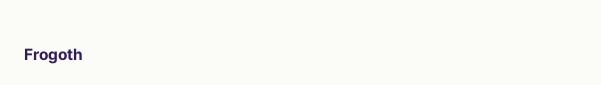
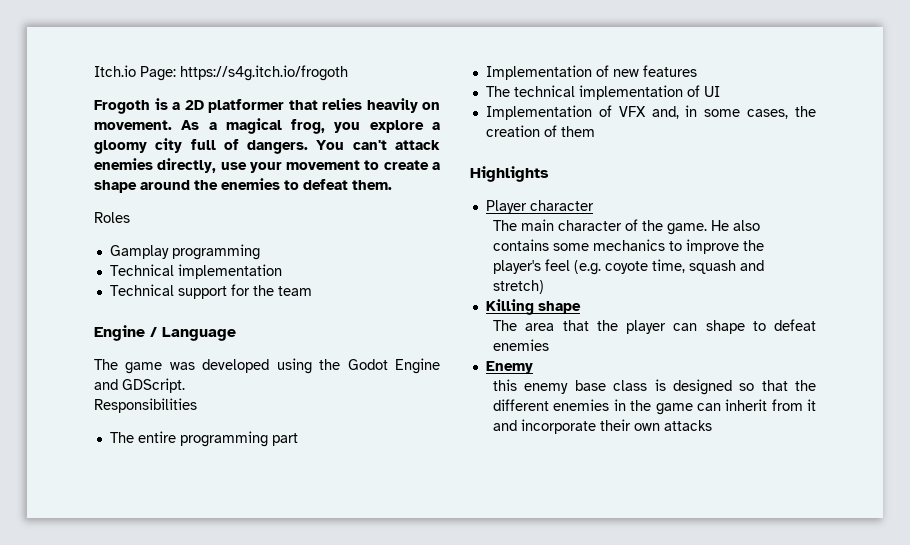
- Frogoth
+ Itch.io Page: https://s4g.itch.io/frogoth
+ Frogoth is a 2D platformer that relies heavily on movement. As a magical frog, you explore a gloomy city full of dangers. You can't attack enemies directly, use your movement to create a shape around the enemies to defeat them.
+ Roles
+ Gamplay programming
+ Technical implementation
+ Technical support for the team
+ Engine / Language
+ The game was developed using the Godot Engine and GDScript.
+ Responsibilities
+ The entire programming part
+ Implementation of new features
+ The technical implementation of UI
+ Implementation of VFX and, in some cases, the creation of them
+ Highlights
+ Player character
+ The main character of the game. He also contains some mechanics to improve the player's feel (e.g. coyote time, squash and stretch)
+ Killing shape
+ The area that the player can shape to defeat enemies
+ Enemy
+ this enemy base class is designed so that the different enemies in the game can inherit from it and incorporate their own attacks

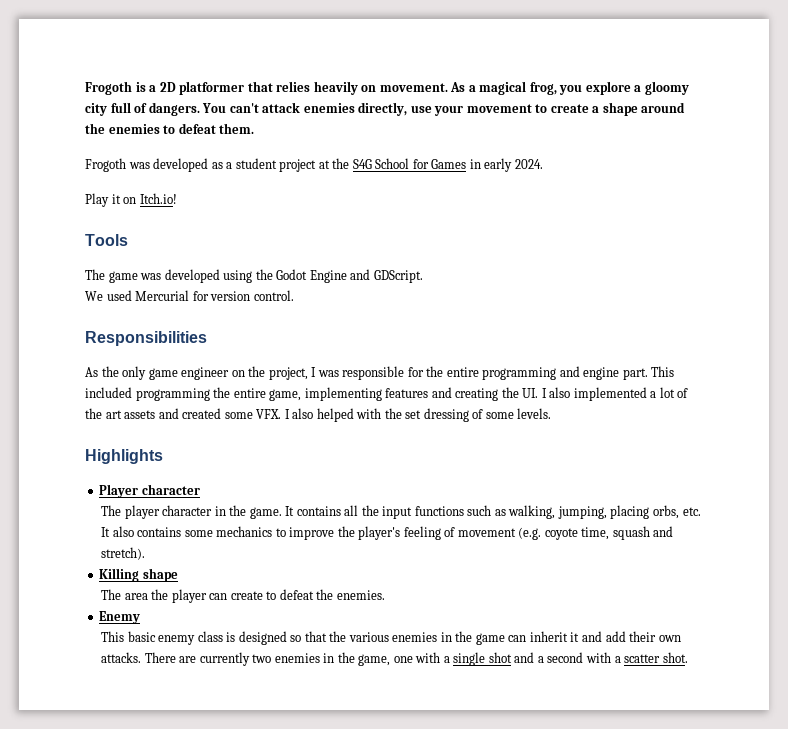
- Itch.io Page: https://s4g.itch.io/frogoth
- Roles
- Gamplay programming
- Technical implementation
- Technical support for the team
- Engine / Language
+ Frogoth was developed as a student project at the S4G School for Games in early 2024.
+ Play it on Itch.io!
+ Tools
+ We used Mercurial for version control.
  Responsibilities
- The entire programming part
- Implementation of new features
- The technical implementation of UI
- Implementation of VFX and, in some cases, the creation of them
+ As the only game engineer on the project, I was responsible for the entire programming and engine part. This included programming the entire game, implementing features and creating the UI. I also implemented a lot of the art assets and created some VFX. I also helped with the set dressing of some levels.
  Highlights
  Player character
- The main character of the game. He also contains some mechanics to improve the player's feel (e.g. coyote time, squash and stretch)
+ The player character in the game. It contains all the input functions such as walking, jumping, placing orbs, etc. It also contains some mechanics to improve the player's feeling of movement (e.g. coyote time, squash and stretch).
- The area that the player can shape to defeat enemies
+ The area the player can create to defeat the enemies.
- this enemy base class is designed so that the different enemies in the game can inherit from it and incorporate their own attacks
+ This basic enemy class is designed so that the various enemies in the game can inherit it and add their own attacks. There are currently two enemies in the game, one with a single shot and a second with a scatter shot.

